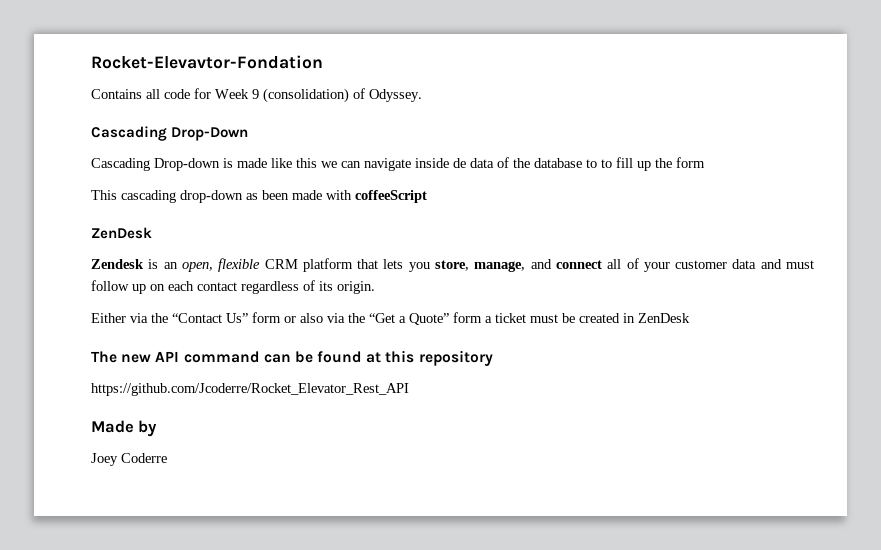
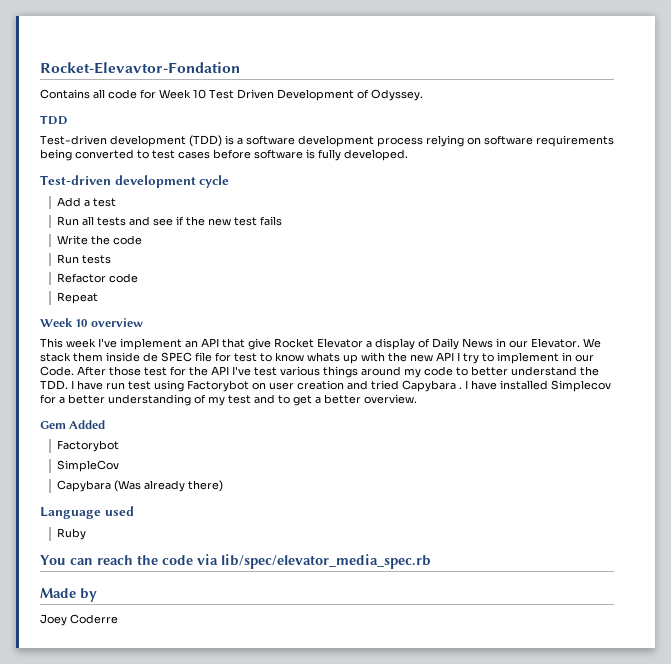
- Contains all code for Week 9 (consolidation) of Odyssey.
- Cascading Drop-Down
- Cascading Drop-down is made like this we can navigate inside de data of the database to to fill up the form
- This cascading drop-down as been made with coffeeScript
- ZenDesk
- Zendesk is an open, flexible CRM platform that lets you store, manage, and connect all of your customer data and must follow up on each contact regardless of its origin.
- Either via the “Contact Us” form or also via the “Get a Quote” form a ticket must be created in ZenDesk
- The new API command can be found at this repository
- https://github.com/Jcoderre/Rocket_Elevator_Rest_API
+ Contains all code for Week 10 Test Driven Development of Odyssey.
+ TDD
+ Test-driven development (TDD) is a software development process relying on software requirements being converted to test cases before software is fully developed.
+ Test-driven development cycle
+ Add a test
+ Run all tests and see if the new test fails
+ Write the code
+ Run tests
+ Refactor code
+ Repeat
+ Week 10 overview
+ This week I've implement an API that give Rocket Elevator a display of Daily News in our Elevator. We stack them inside de SPEC file for test to know whats up with the new API I try to implement in our Code. After those test for the API I've test various things around my code to better understand the TDD. I have run test using Factorybot on user creation and tried Capybara . I have installed Simplecov for a better understanding of my test and to get a better overview.
+ Gem Added
+ Factorybot
+ SimpleCov
+ Capybara (Was already there)
+ Language used
+ Ruby
+ You can reach the code via lib/spec/elevator_media_spec.rb

